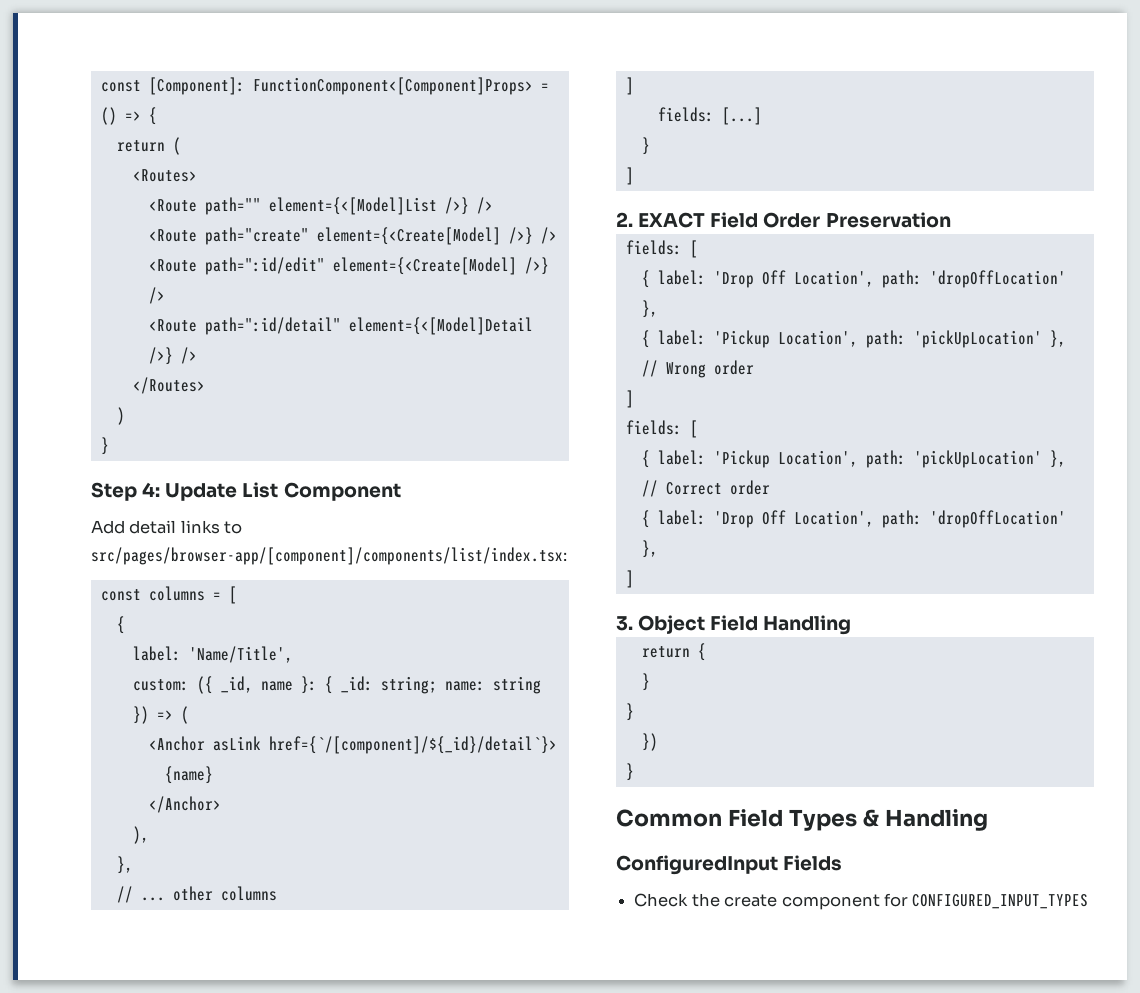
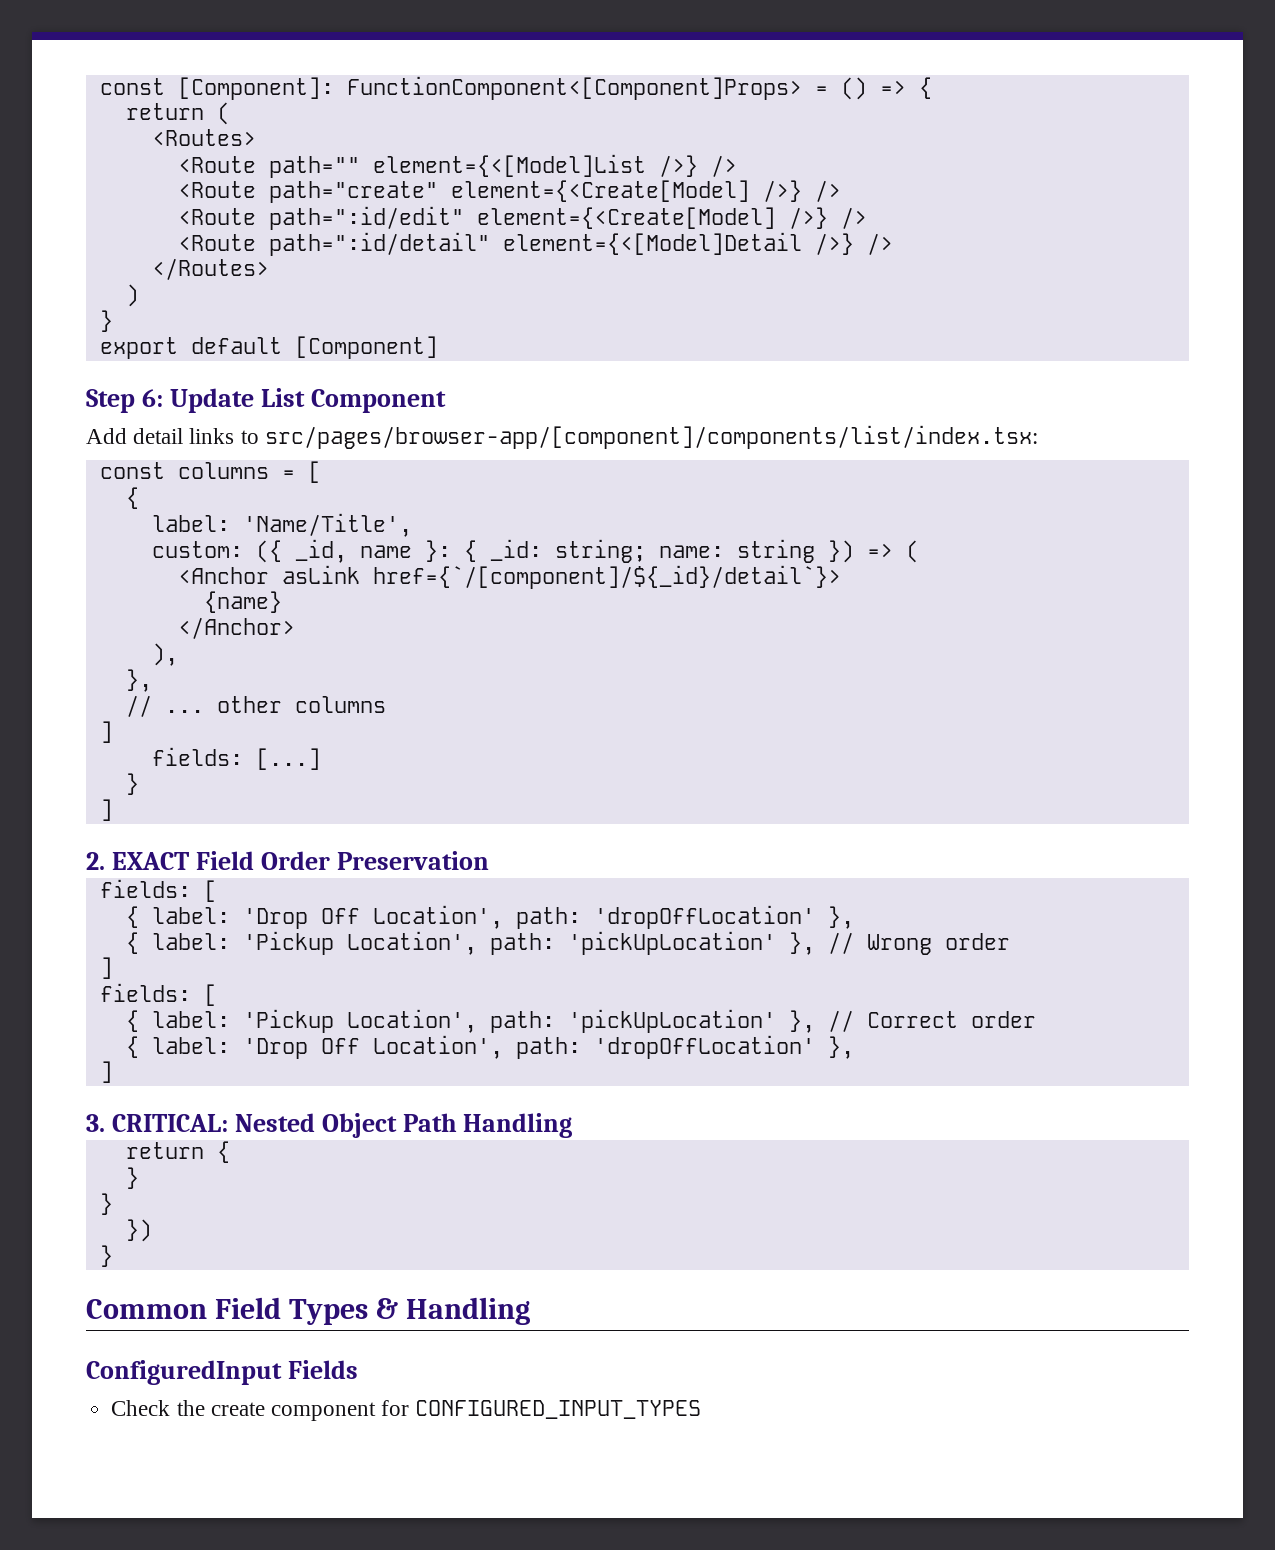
+ export default [Component]
- Step 4: Update List Component
+ Step 6: Update List Component
- 3. Object Field Handling
+ 3. CRITICAL: Nested Object Path Handling

